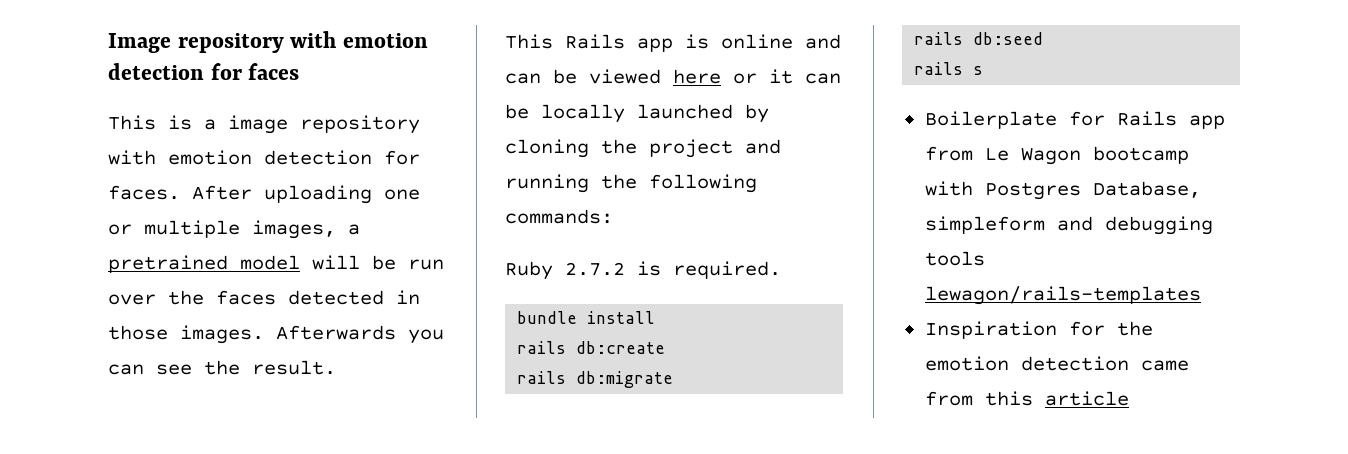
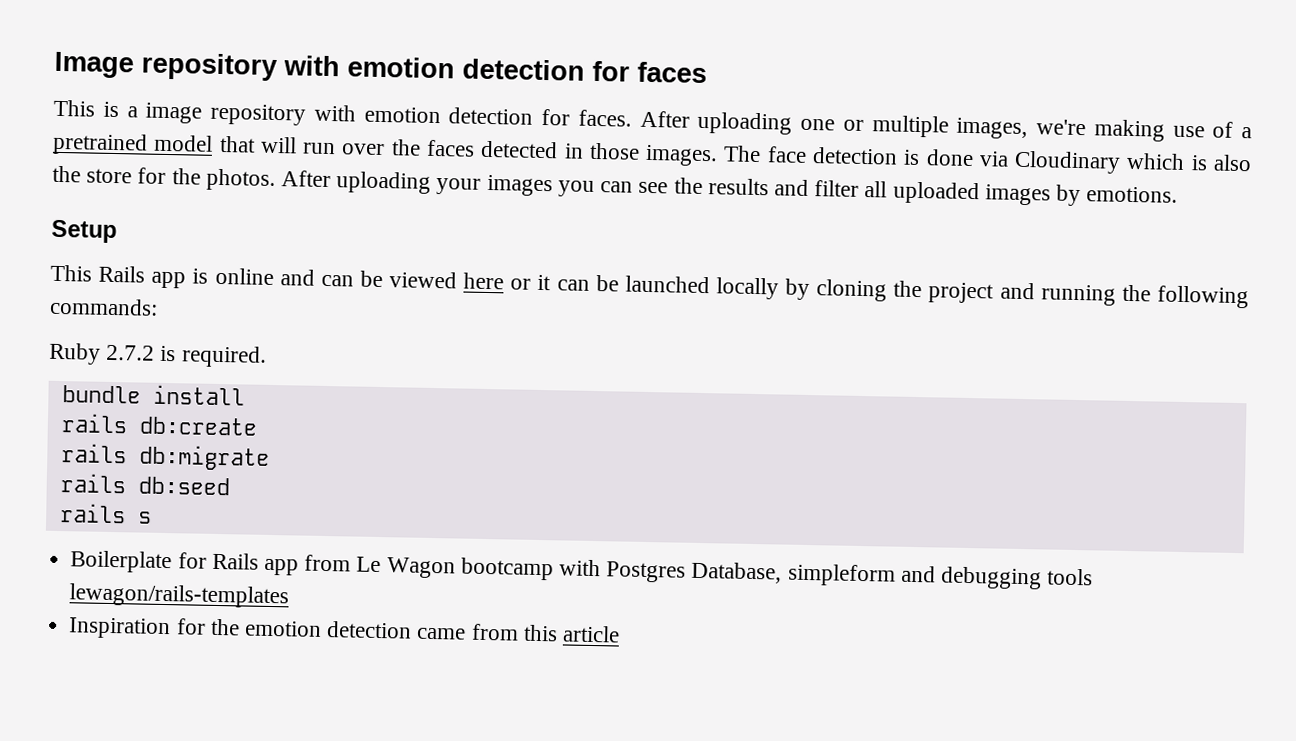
- After uploading one or multiple images, a pretrained model will be run over the faces detected in those images.
+ After uploading one or multiple images, we're making use of a pretrained model that will run over the faces detected in those images.
- Afterwards you can see the result.
+ The face detection is done via Cloudinary which is also the store for the photos. After uploading your images you can see the results and filter all uploaded images by emotions.
+ Setup
- This Rails app is online and can be viewed here or it can be locally launched by cloning the project and running the following commands:
+ This Rails app is online and can be viewed here or it can be launched locally by cloning the project and running the following commands:

